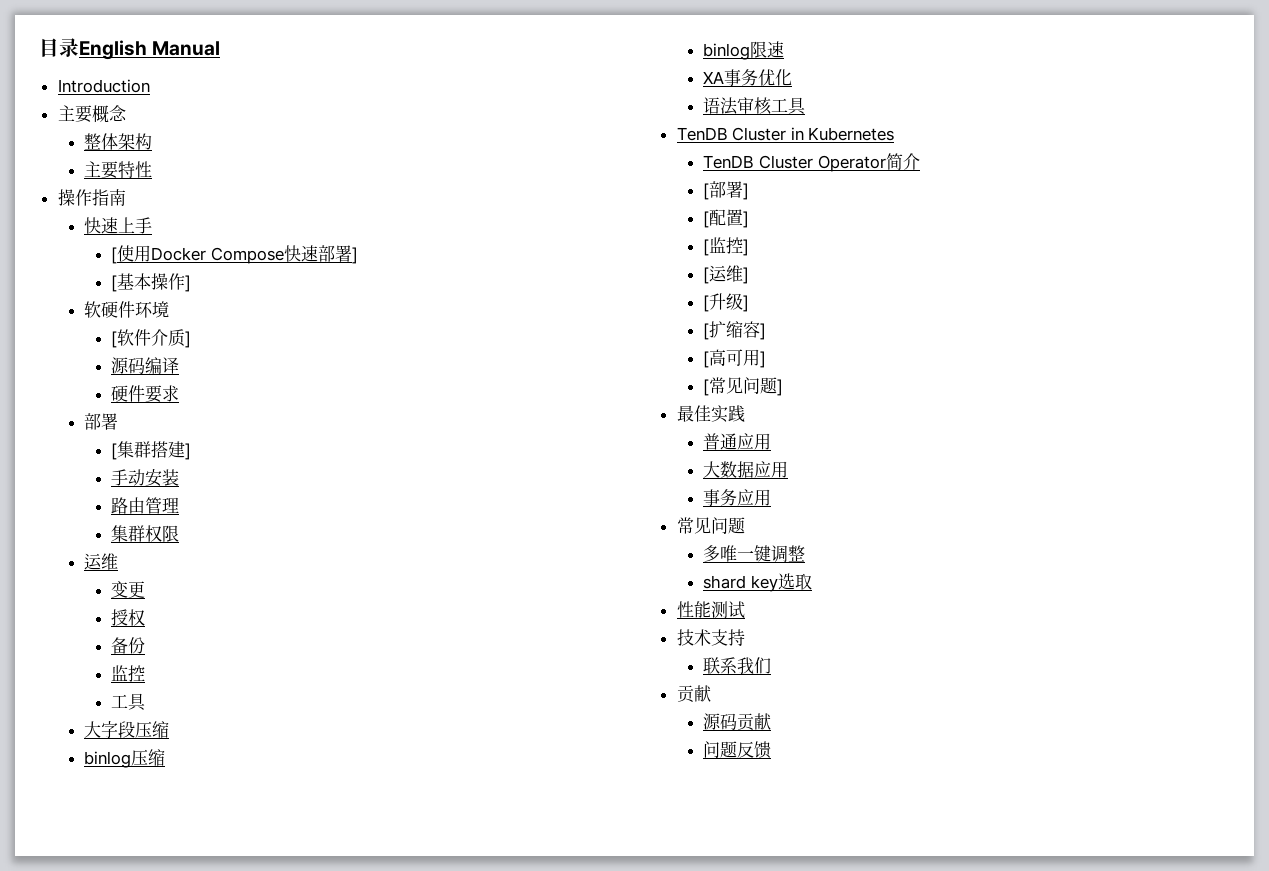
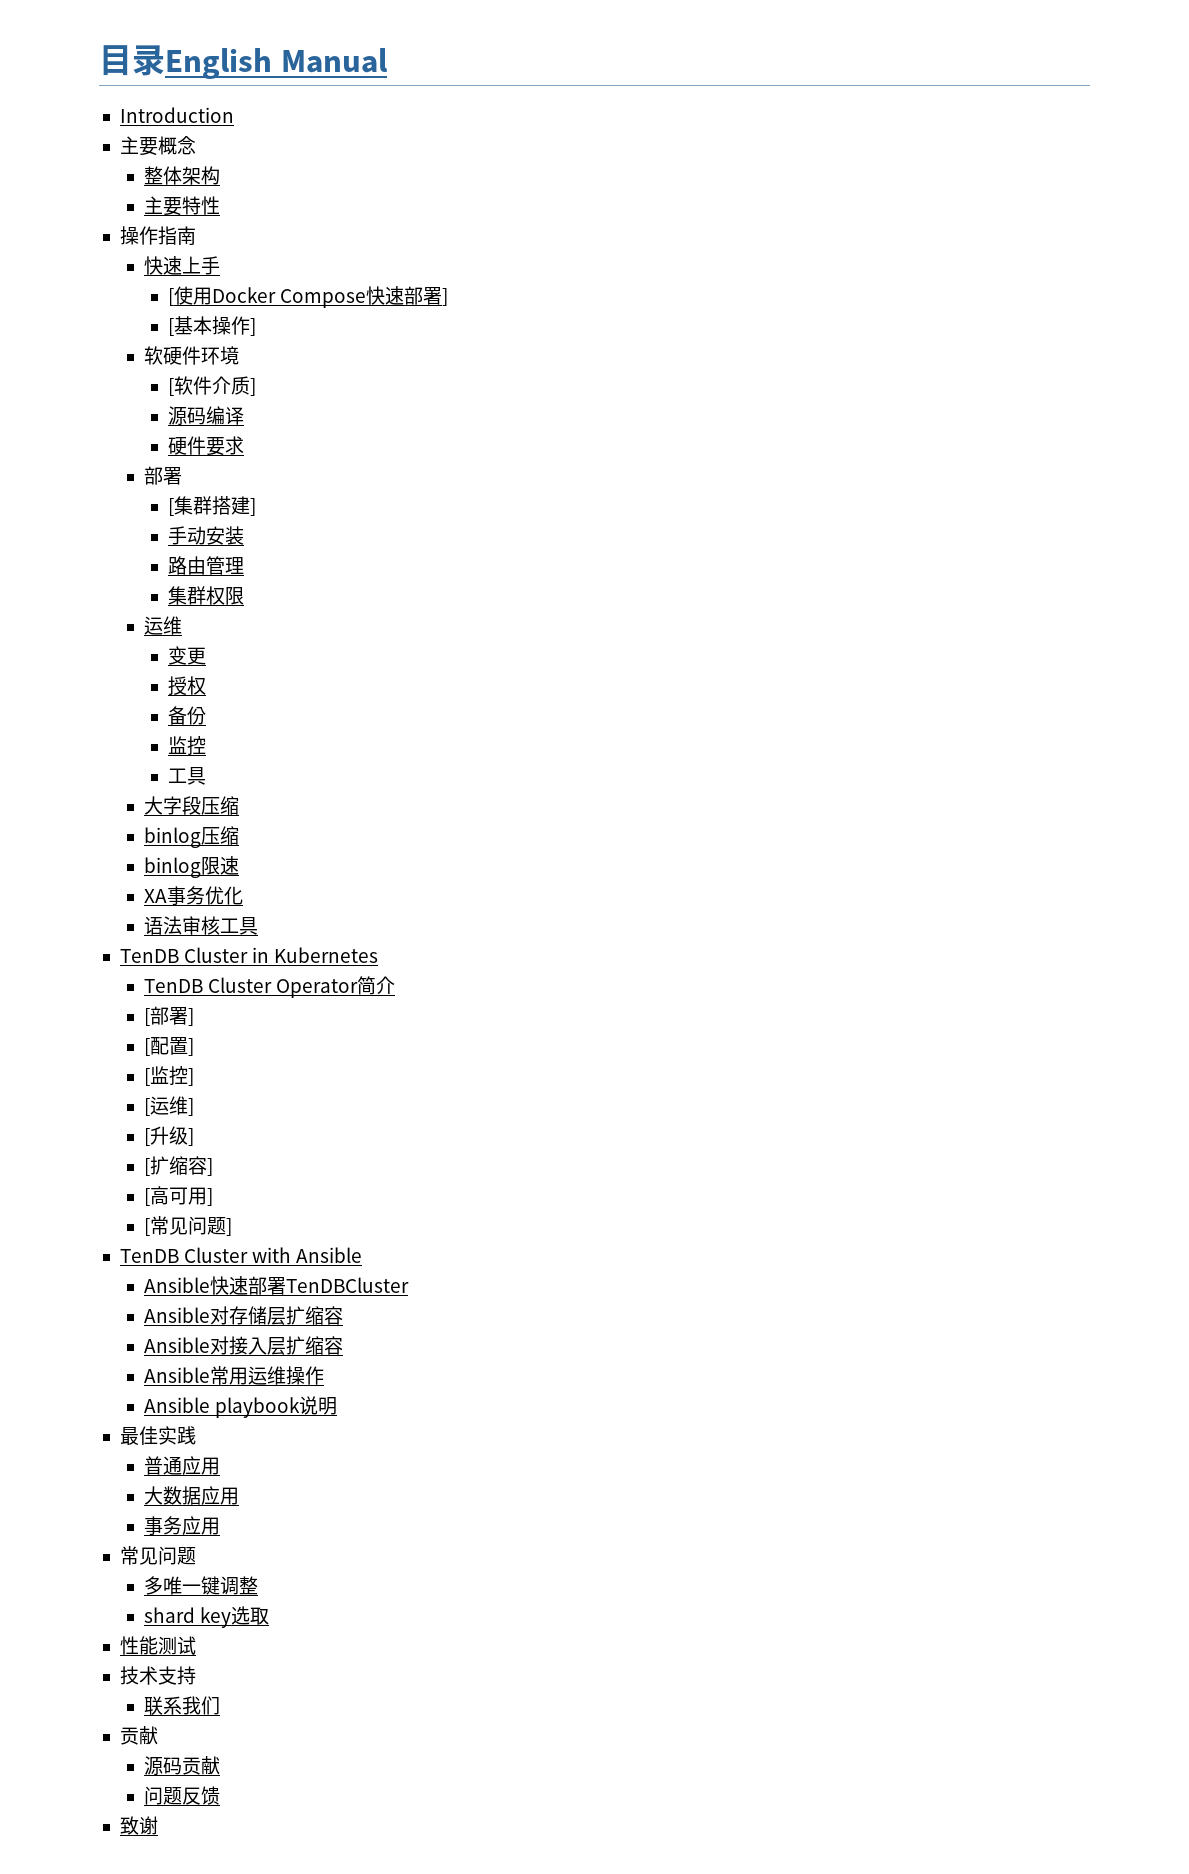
+ TenDB Cluster with Ansible
+ Ansible快速部署TenDBCluster
+ Ansible对存储层扩缩容
+ Ansible对接入层扩缩容
+ Ansible常用运维操作
+ Ansible playbook说明
+ 致谢

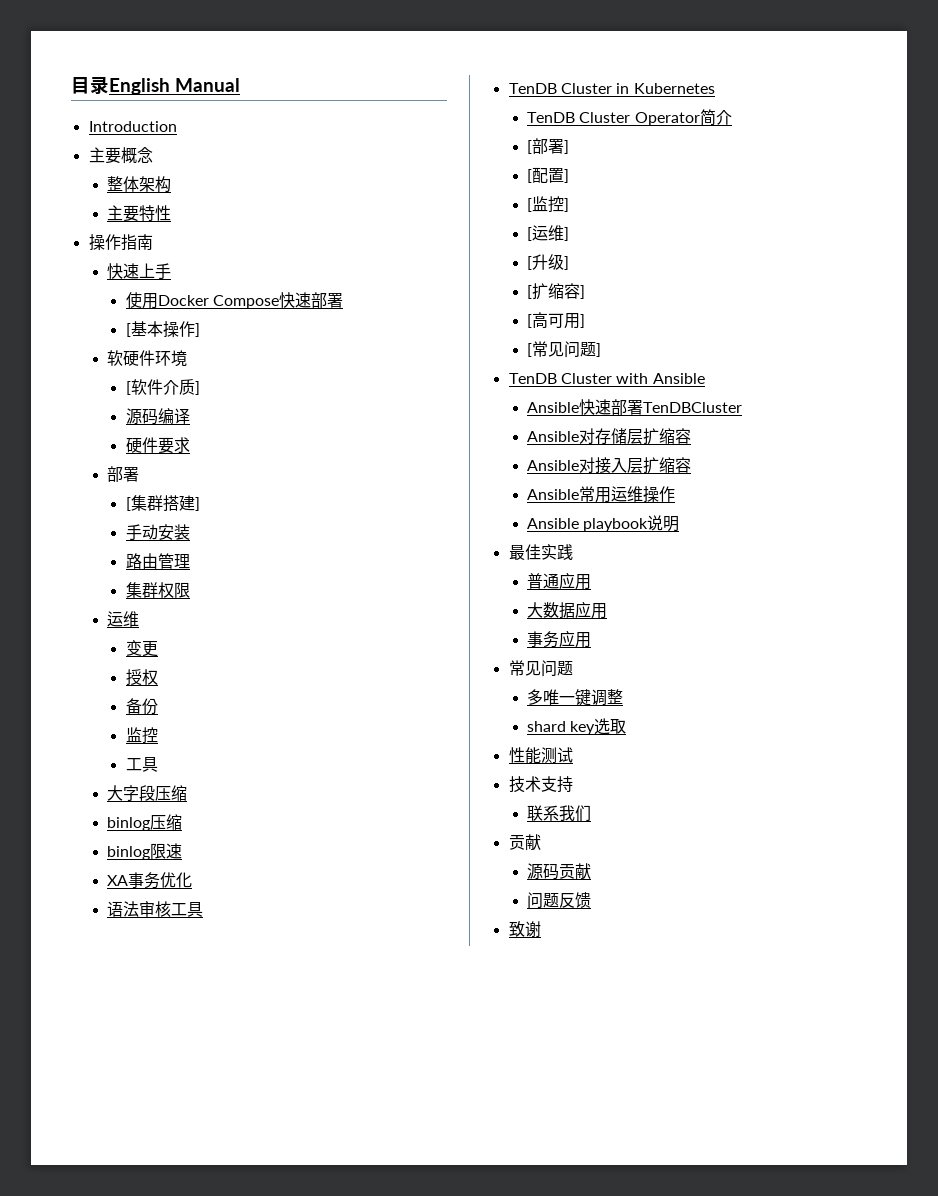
- [使用Docker Compose快速部署]
+ 使用Docker Compose快速部署

